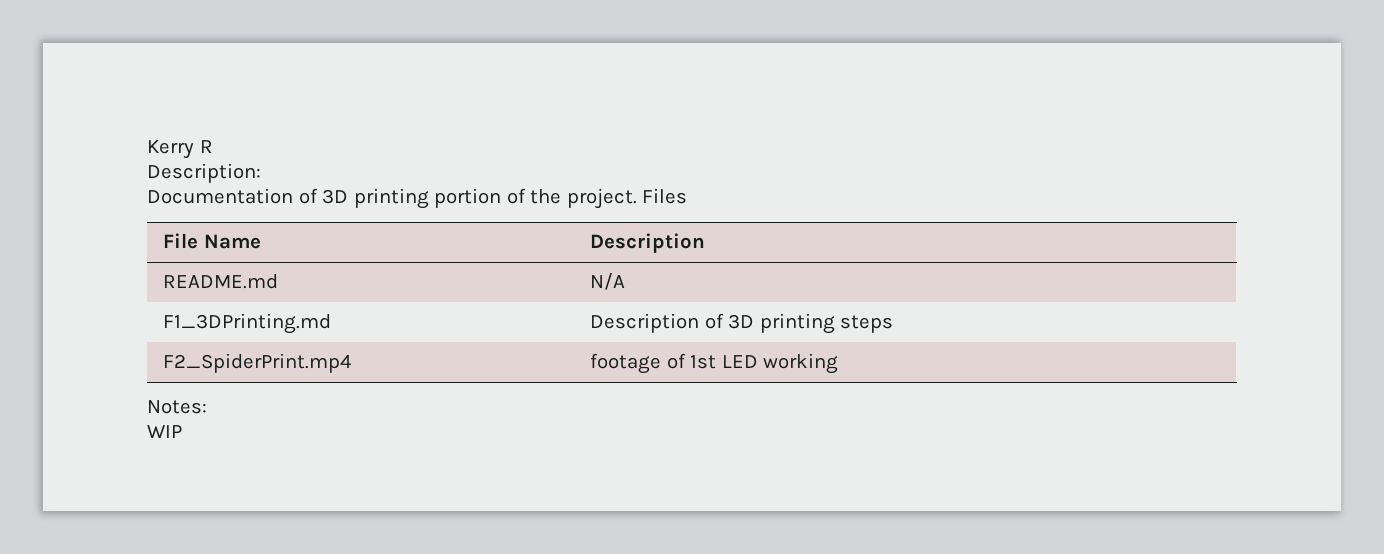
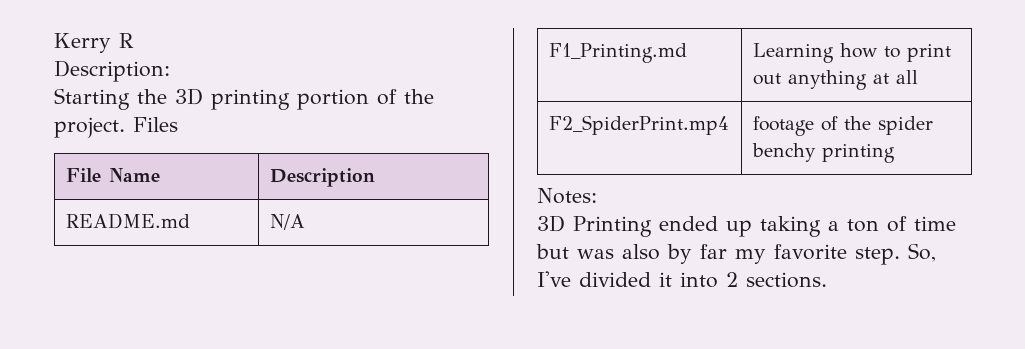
- Documentation of 3D printing portion of the project.
+ Starting the 3D printing portion of the project.
- F1_3DPrinting.md | Description of 3D printing steps
- F2_SpiderPrint.mp4 | footage of 1st LED working
+ F1_Printing.md | Learning how to print out anything at all
+ F2_SpiderPrint.mp4 | footage of the spider benchy printing
  Notes:
- WIP
+ 3D Printing ended up taking a ton of time but was also by far my favorite step. So, I've divided it into 2 sections.

